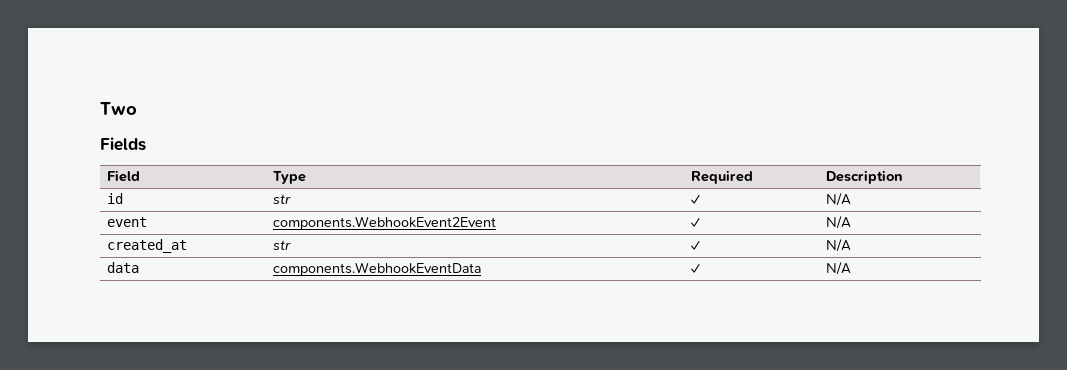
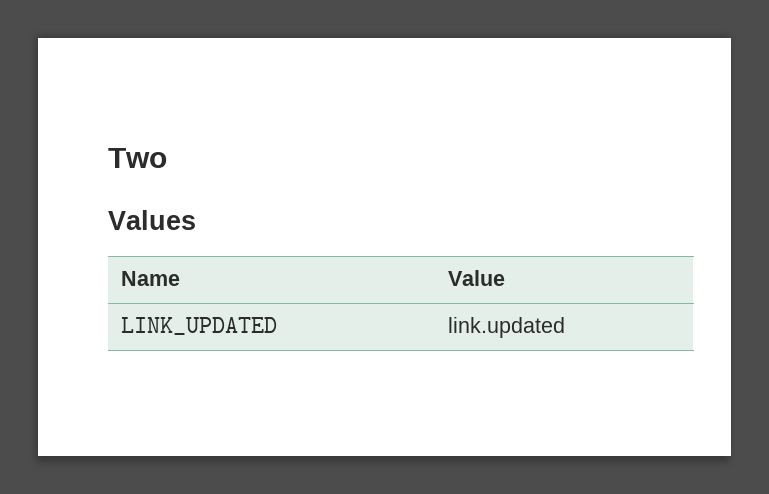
- Fields
- Field | Type | Required | Description
- id | str | ✓ | N/A
- event | components.WebhookEvent2Event | ✓ | N/A
- created_at | str | ✓ | N/A
- data | components.WebhookEventData | ✓ | N/A
+ Values
+ Name | Value
+ LINK_UPDATED | link.updated

